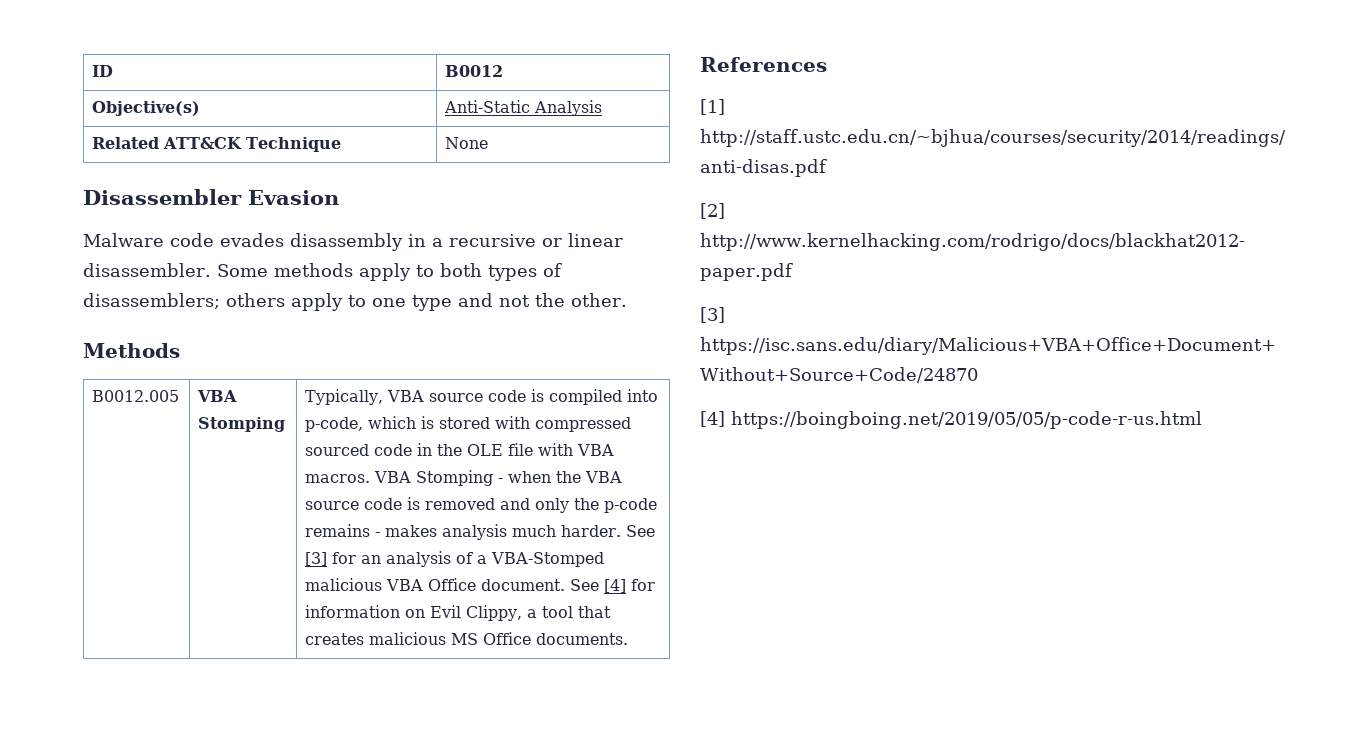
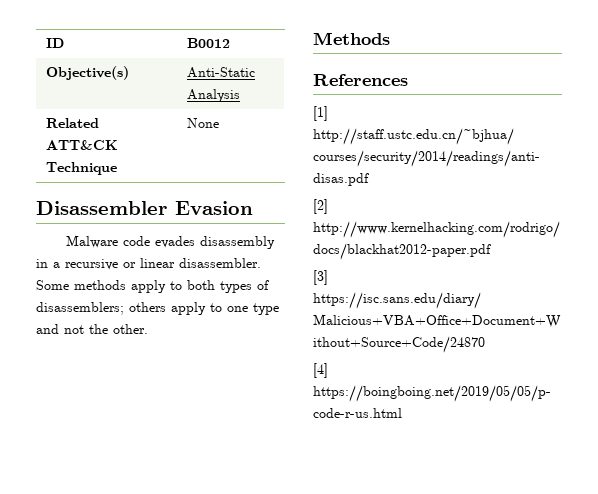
- B0012.005 | VBA Stomping | Typically, VBA source code is compiled into p-code, which is stored with compressed sourced code in the OLE file with VBA macros. VBA Stomping - when the VBA source code is removed and only the p-code remains - makes analysis much harder. See [3] for an analysis of a VBA-Stomped malicious VBA Office document. See [4] for information on Evil Clippy, a tool that creates malicious MS Office documents.

